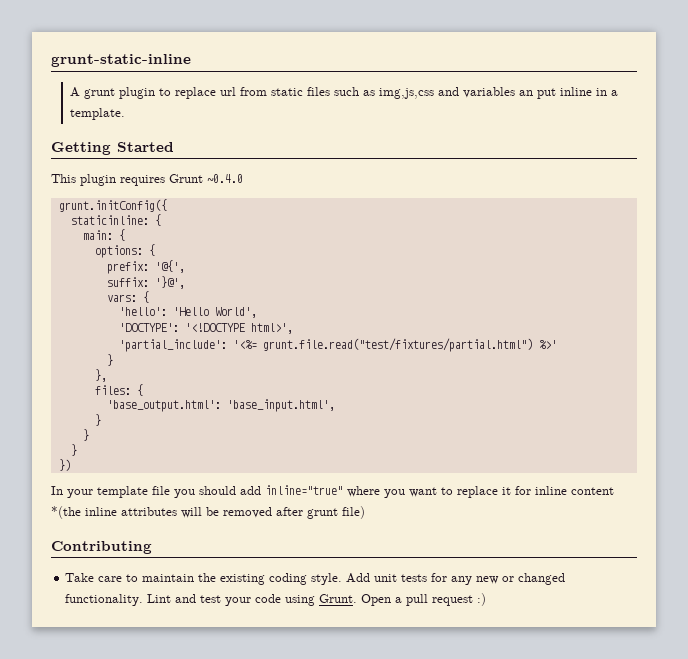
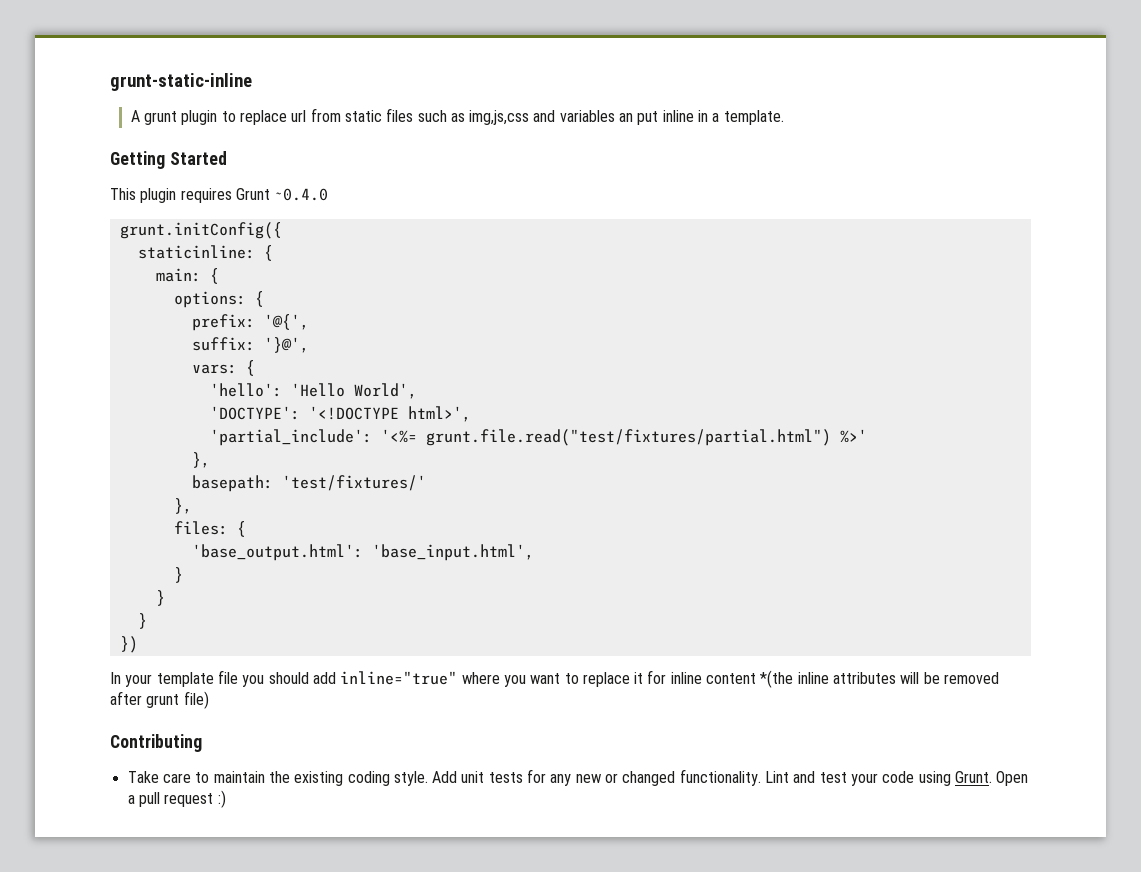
  'partial_include': '<%= grunt.file.read("test/fixtures/partial.html") %>'
- }
+ },
+ basepath: 'test/fixtures/'

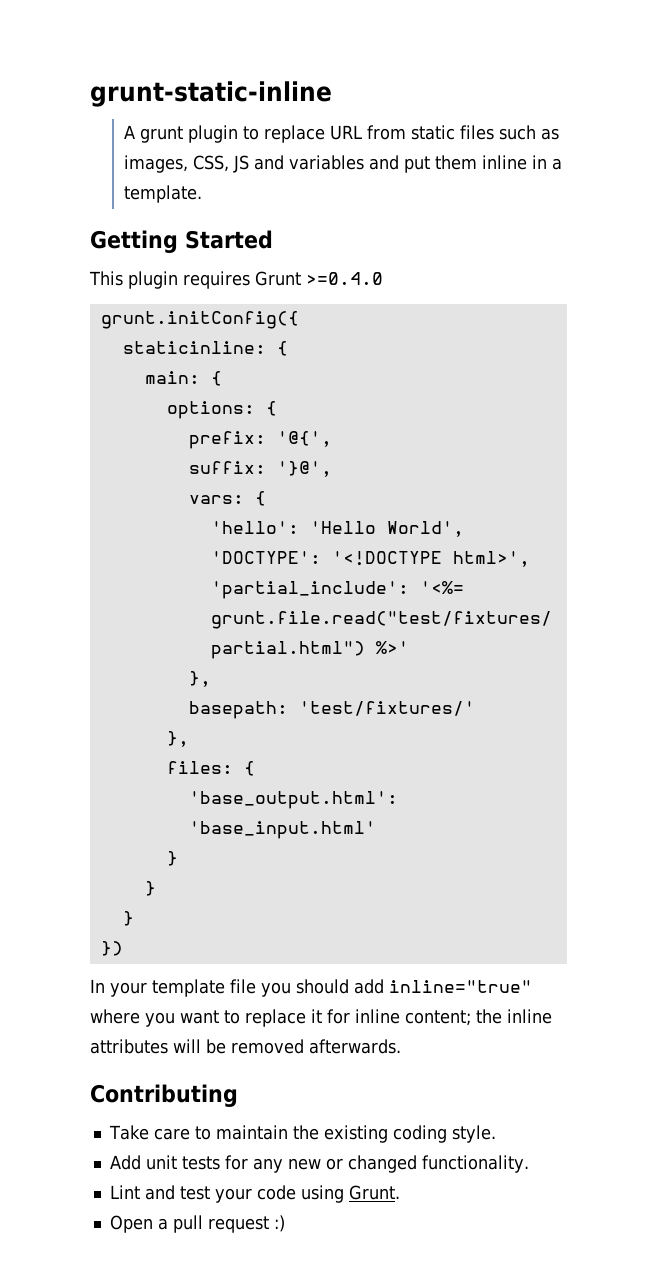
- A grunt plugin to replace url from static files such as img,js,css and variables an put inline in a template.
+ A grunt plugin to replace URL from static files such as images, CSS, JS and variables and put them inline in a template.
- This plugin requires Grunt ~0.4.0
+ This plugin requires Grunt >=0.4.0
- 'base_output.html': 'base_input.html',
+ 'base_output.html': 'base_input.html'
- In your template file you should add inline="true" where you want to replace it for inline content *(the inline attributes will be removed after grunt file)
+ In your template file you should add inline="true" where you want to replace it for inline content; the inline attributes will be removed afterwards.
- Take care to maintain the existing coding style. Add unit tests for any new or changed functionality. Lint and test your code using Grunt. Open a pull request :)
+ Take care to maintain the existing coding style.
+ Add unit tests for any new or changed functionality.
+ Lint and test your code using Grunt.
+ Open a pull request :)

